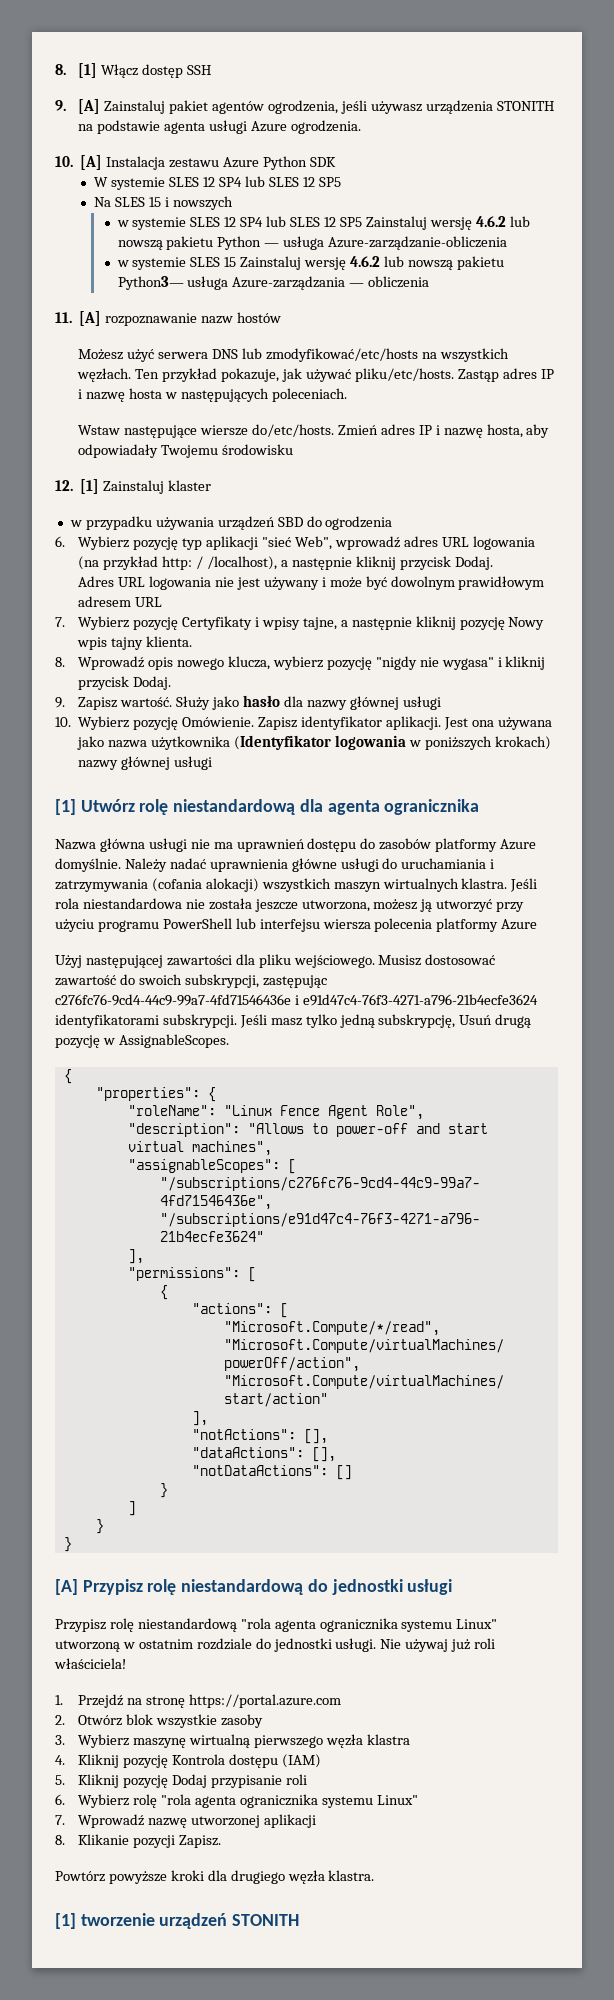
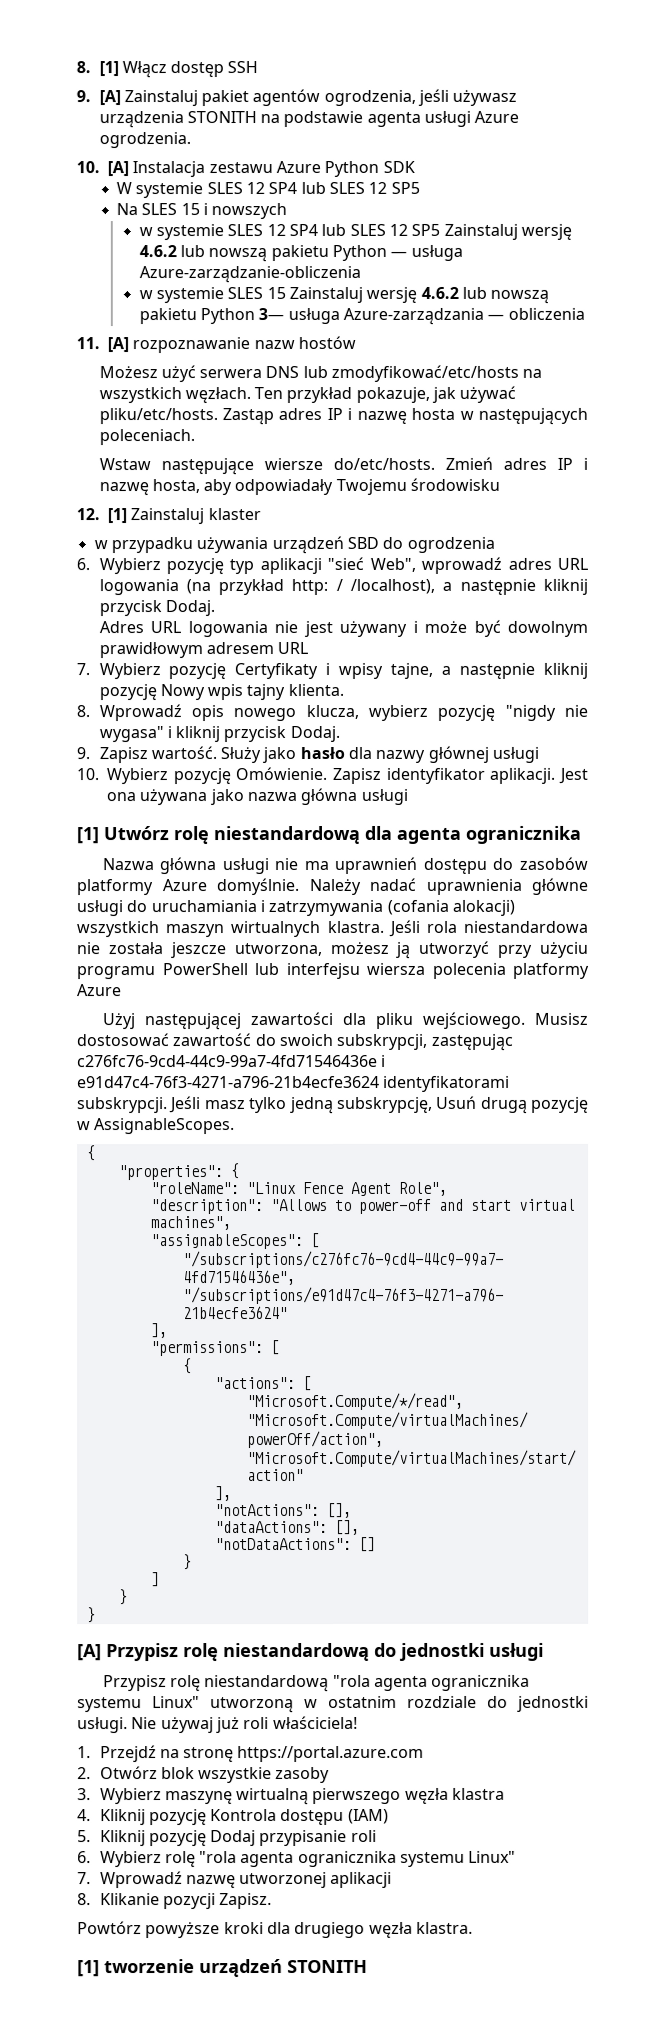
- w systemie SLES 15 Zainstaluj wersję 4.6.2 lub nowszą pakietu Python3— usługa Azure-zarządzania — obliczenia
+ w systemie SLES 15 Zainstaluj wersję 4.6.2 lub nowszą pakietu Python 3— usługa Azure-zarządzania — obliczenia
- Jest ona używana jako nazwa użytkownika (Identyfikator logowania w poniższych krokach) nazwy głównej usługi
+ Jest ona używana jako nazwa główna usługi

